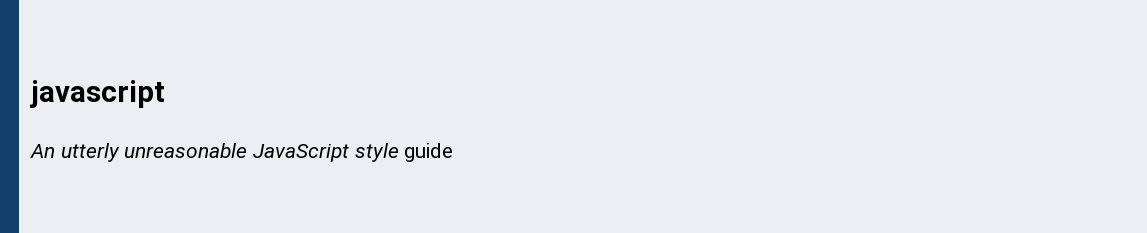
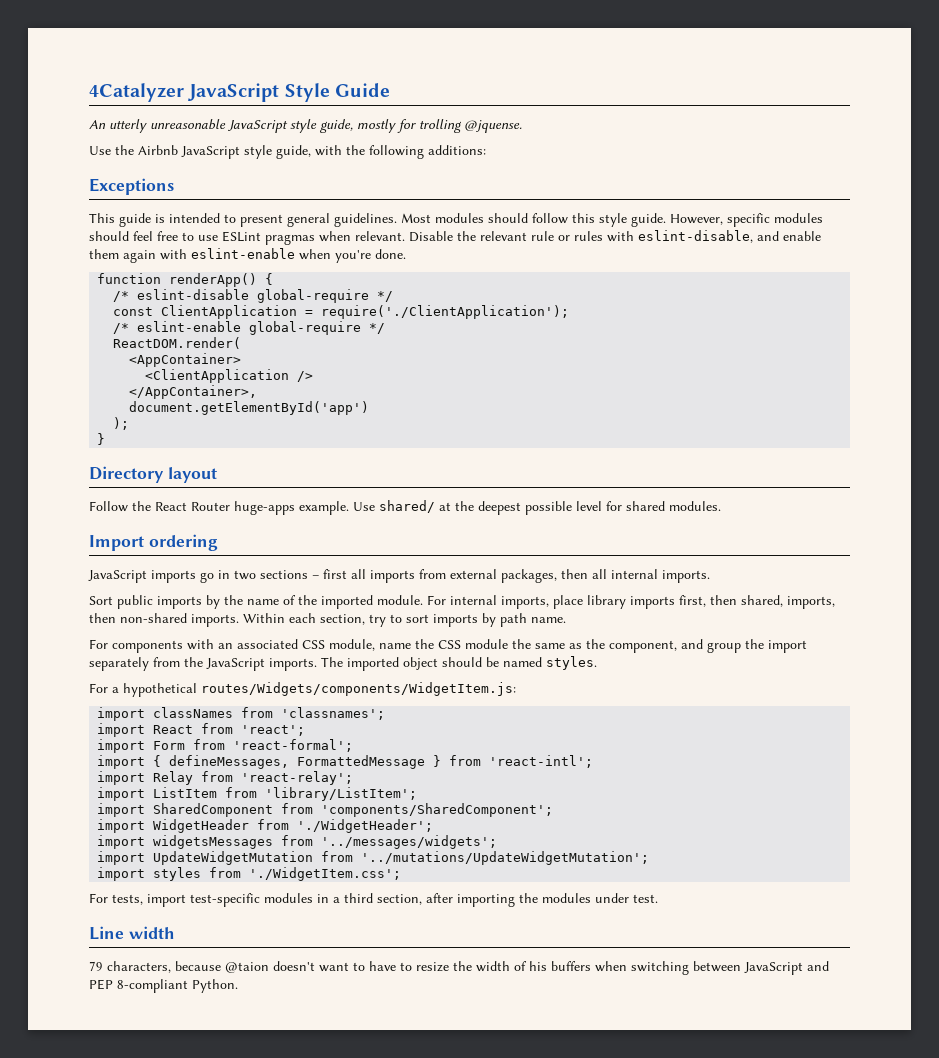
- javascript
+ 4Catalyzer JavaScript Style Guide
- An utterly unreasonable JavaScript style guide
+ An utterly unreasonable JavaScript style guide, mostly for trolling @jquense.
+ Use the Airbnb JavaScript style guide, with the following additions:
+ Exceptions
+ This guide is intended to present general guidelines. Most modules should follow this style guide. However, specific modules should feel free to use ESLint pragmas when relevant. Disable the relevant rule or rules with eslint-disable, and enable them again with eslint-enable when you're done.
+ function renderApp() {
+ /* eslint-disable global-require */
+ const ClientApplication = require('./ClientApplication');
+ /* eslint-enable global-require */
+ ReactDOM.render(
+ <AppContainer>
+ <ClientApplication />
+ </AppContainer>,
+ document.getElementById('app')
+ );
+ }
+ Directory layout
+ Follow the React Router huge-apps example. Use shared/ at the deepest possible level for shared modules.
+ Import ordering
+ JavaScript imports go in two sections – first all imports from external packages, then all internal imports.
+ Sort public imports by the name of the imported module. For internal imports, place library imports first, then shared, imports, then non-shared imports. Within each section, try to sort imports by path name.
+ For components with an associated CSS module, name the CSS module the same as the component, and group the import separately from the JavaScript imports. The imported object should be named styles.
+ For a hypothetical routes/Widgets/components/WidgetItem.js:
+ import classNames from 'classnames';
+ import React from 'react';
+ import Form from 'react-formal';
+ import { defineMessages, FormattedMessage } from 'react-intl';
+ import Relay from 'react-relay';
+ import ListItem from 'library/ListItem';
+ import SharedComponent from 'components/SharedComponent';
+ import WidgetHeader from './WidgetHeader';
+ import widgetsMessages from '../messages/widgets';
+ import UpdateWidgetMutation from '../mutations/UpdateWidgetMutation';
+ import styles from './WidgetItem.css';
+ For tests, import test-specific modules in a third section, after importing the modules under test.
+ Line width
+ 79 characters, because @taion doesn't want to have to resize the width of his buffers when switching between JavaScript and PEP 8-compliant Python.

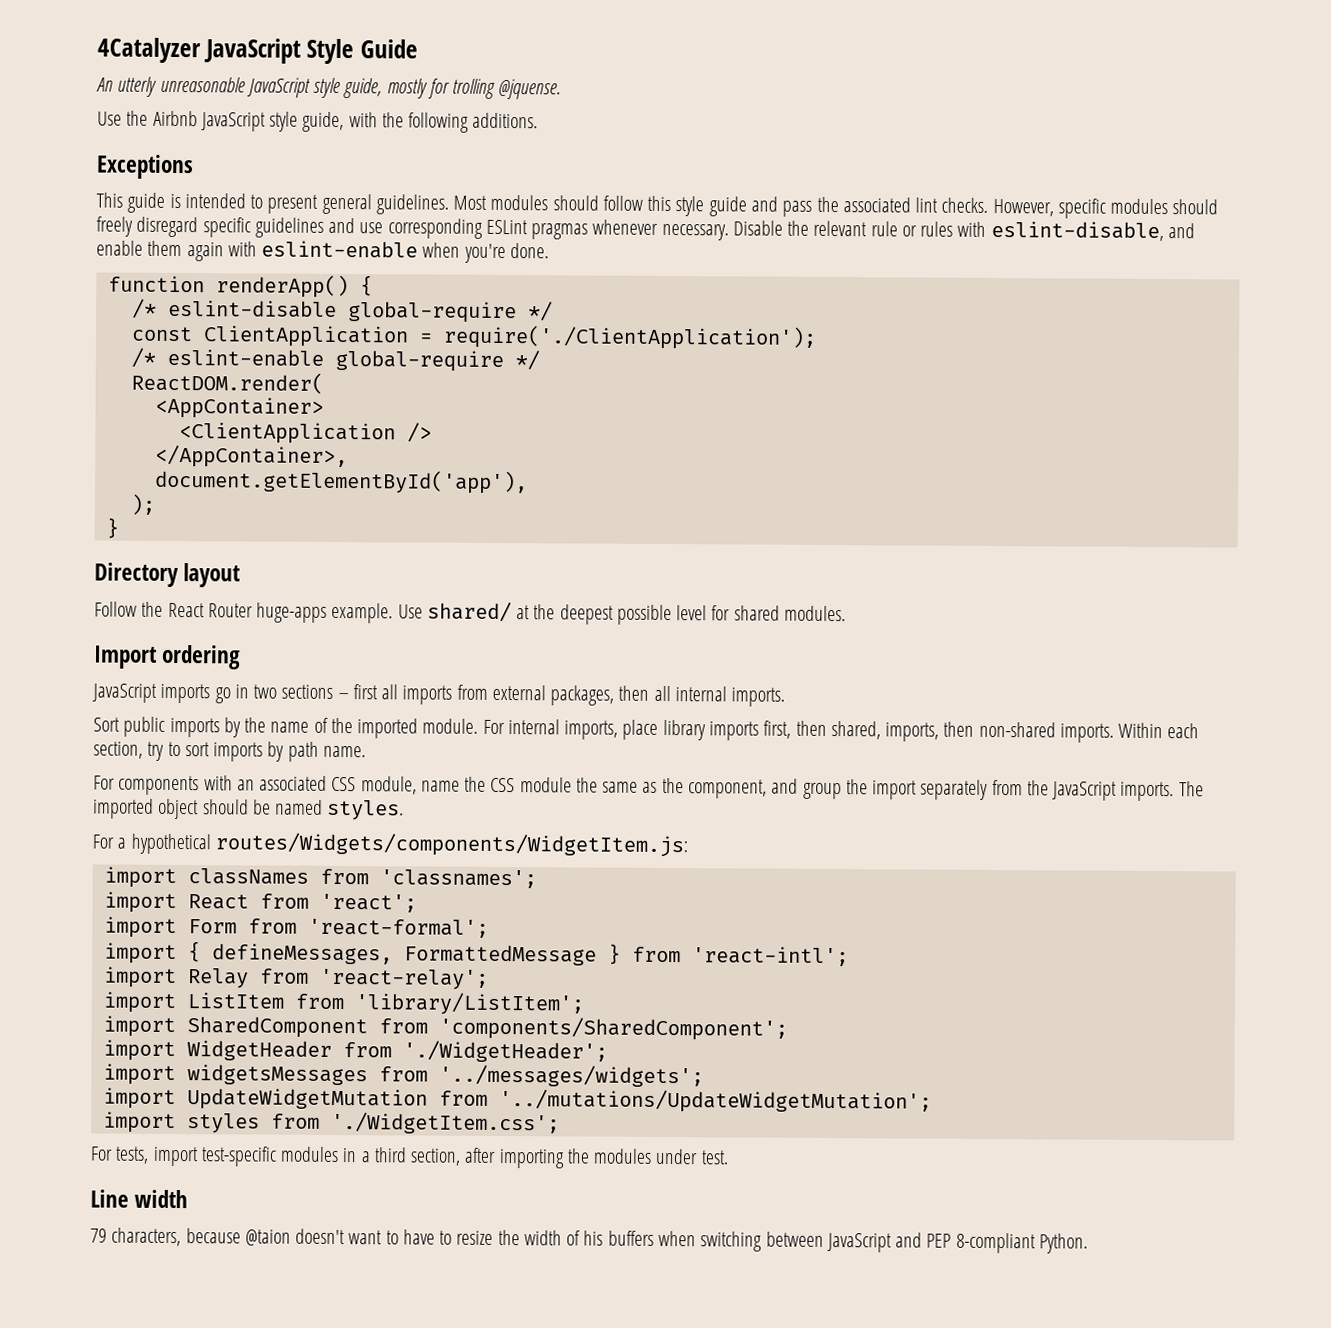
- Use the Airbnb JavaScript style guide, with the following additions:
+ Use the Airbnb JavaScript style guide, with the following additions.
- Most modules should follow this style guide. However, specific modules should feel free to use ESLint pragmas when relevant.
+ Most modules should follow this style guide and pass the associated lint checks. However, specific modules should freely disregard specific guidelines and use corresponding ESLint pragmas whenever necessary.
- document.getElementById('app')
+ document.getElementById('app'),

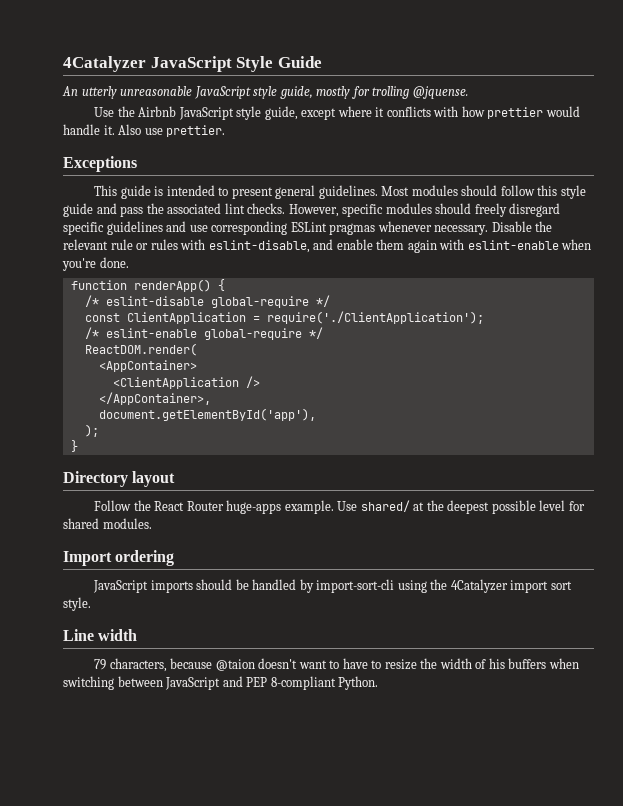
- Use the Airbnb JavaScript style guide, with the following additions.
+ Use the Airbnb JavaScript style guide, except where it conflicts with how prettier would handle it. Also use prettier.
- JavaScript imports go in two sections – first all imports from external packages, then all internal imports.
- Sort public imports by the name of the imported module. For internal imports, place library imports first, then shared, imports, then non-shared imports. Within each section, try to sort imports by path name.
- For components with an associated CSS module, name the CSS module the same as the component, and group the import separately from the JavaScript imports. The imported object should be named styles.
- For a hypothetical routes/Widgets/components/WidgetItem.js:
- import classNames from 'classnames';
- import React from 'react';
- import Form from 'react-formal';
- import { defineMessages, FormattedMessage } from 'react-intl';
- import Relay from 'react-relay';
- import ListItem from 'library/ListItem';
- import SharedComponent from 'components/SharedComponent';
- import WidgetHeader from './WidgetHeader';
- import widgetsMessages from '../messages/widgets';
- import UpdateWidgetMutation from '../mutations/UpdateWidgetMutation';
- import styles from './WidgetItem.css';
- For tests, import test-specific modules in a third section, after importing the modules under test.
+ JavaScript imports should be handled by import-sort-cli using the 4Catalyzer import sort style.

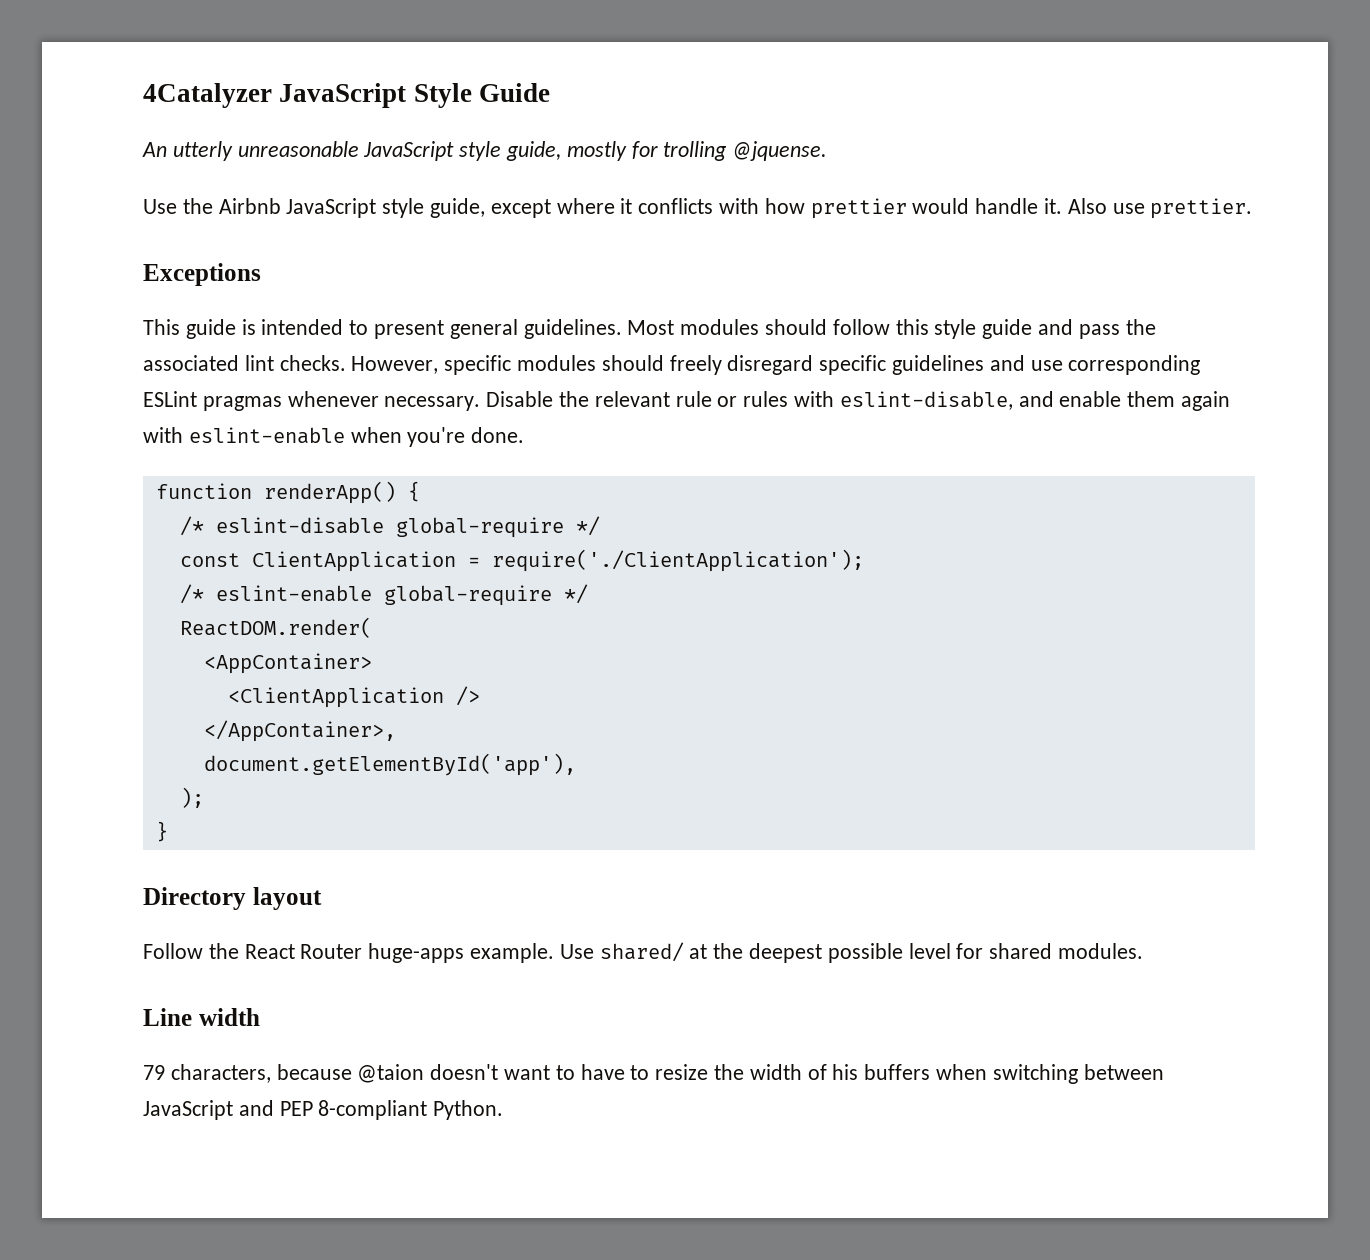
- Import ordering
- JavaScript imports should be handled by import-sort-cli using the 4Catalyzer import sort style.

